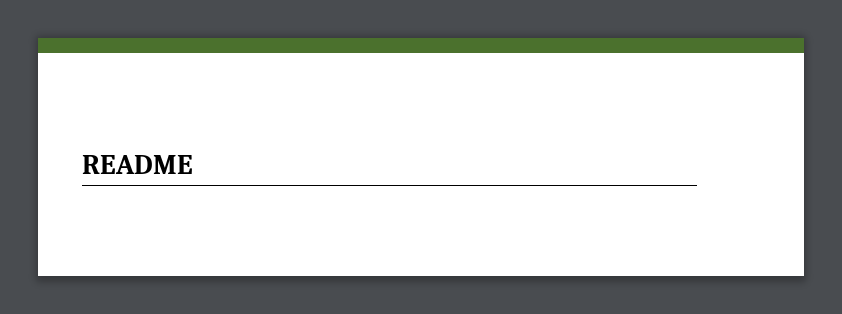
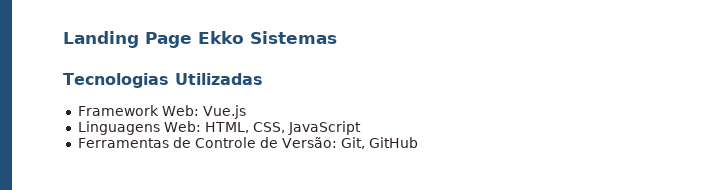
- README
+ Landing Page Ekko Sistemas
+ Tecnologias Utilizadas
+ Framework Web: Vue.js
+ Linguagens Web: HTML, CSS, JavaScript
+ Ferramentas de Controle de Versão: Git, GitHub

